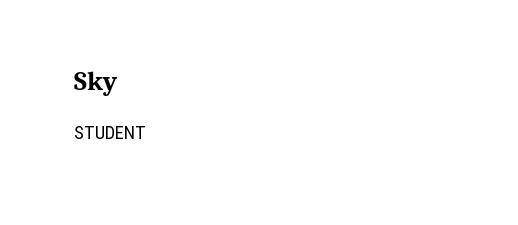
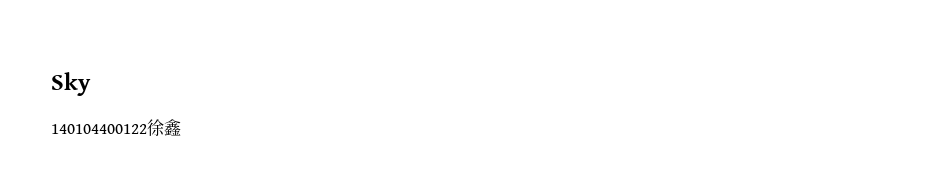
- STUDENT
+ 140104400122徐鑫

